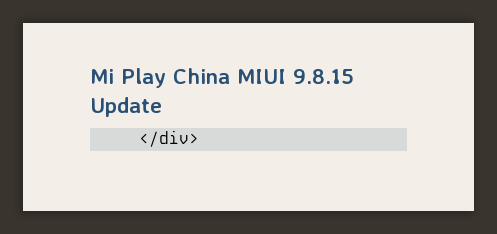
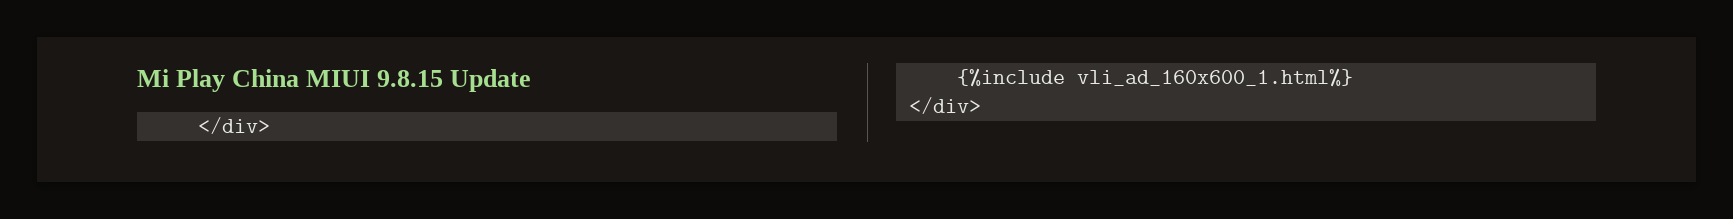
+ {%include vli_ad_160x600_1.html%}
+ </div>

